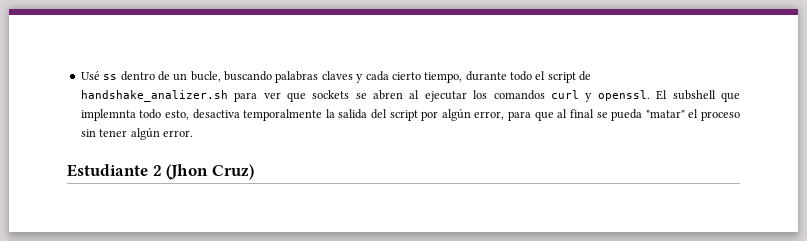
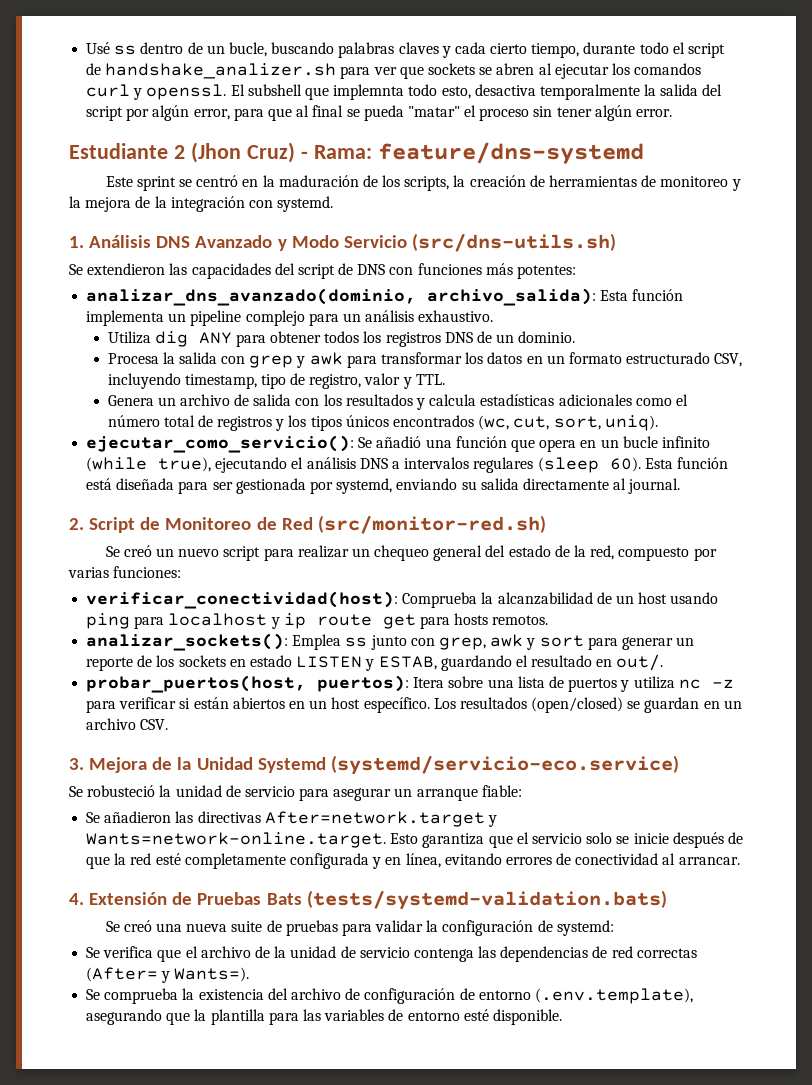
- Estudiante 2 (Jhon Cruz)
+ Estudiante 2 (Jhon Cruz) - Rama: feature/dns-systemd
+ Este sprint se centró en la maduración de los scripts, la creación de herramientas de monitoreo y la mejora de la integración con systemd.
+ 1. Análisis DNS Avanzado y Modo Servicio (src/dns-utils.sh)
+ Se extendieron las capacidades del script de DNS con funciones más potentes:
+ analizar_dns_avanzado(dominio, archivo_salida): Esta función implementa un pipeline complejo para un análisis exhaustivo.
+ Utiliza dig ANY para obtener todos los registros DNS de un dominio.
+ Procesa la salida con grep y awk para transformar los datos en un formato estructurado CSV, incluyendo timestamp, tipo de registro, valor y TTL.
+ Genera un archivo de salida con los resultados y calcula estadísticas adicionales como el número total de registros y los tipos únicos encontrados (wc, cut, sort, uniq).
+ ejecutar_como_servicio(): Se añadió una función que opera en un bucle infinito (while true), ejecutando el análisis DNS a intervalos regulares (sleep 60). Esta función está diseñada para ser gestionada por systemd, enviando su salida directamente al journal.
+ 2. Script de Monitoreo de Red (src/monitor-red.sh)
+ Se creó un nuevo script para realizar un chequeo general del estado de la red, compuesto por varias funciones:
+ verificar_conectividad(host): Comprueba la alcanzabilidad de un host usando ping para localhost y ip route get para hosts remotos.
+ analizar_sockets(): Emplea ss junto con grep, awk y sort para generar un reporte de los sockets en estado LISTEN y ESTAB, guardando el resultado en out/.
+ probar_puertos(host, puertos): Itera sobre una lista de puertos y utiliza nc -z para verificar si están abiertos en un host específico. Los resultados (open/closed) se guardan en un archivo CSV.
+ 3. Mejora de la Unidad Systemd (systemd/servicio-eco.service)
+ Se robusteció la unidad de servicio para asegurar un arranque fiable:
+ Se añadieron las directivas After=network.target y Wants=network-online.target. Esto garantiza que el servicio solo se inicie después de que la red esté completamente configurada y en línea, evitando errores de conectividad al arrancar.
+ 4. Extensión de Pruebas Bats (tests/systemd-validation.bats)
+ Se creó una nueva suite de pruebas para validar la configuración de systemd:
+ Se verifica que el archivo de la unidad de servicio contenga las dependencias de red correctas (After= y Wants=).
+ Se comprueba la existencia del archivo de configuración de entorno (.env.template), asegurando que la plantilla para las variables de entorno esté disponible.

